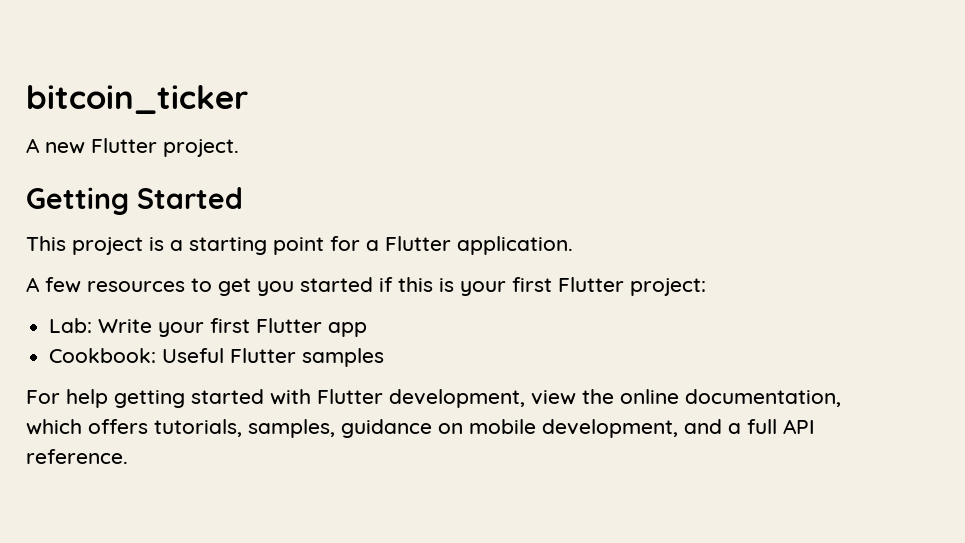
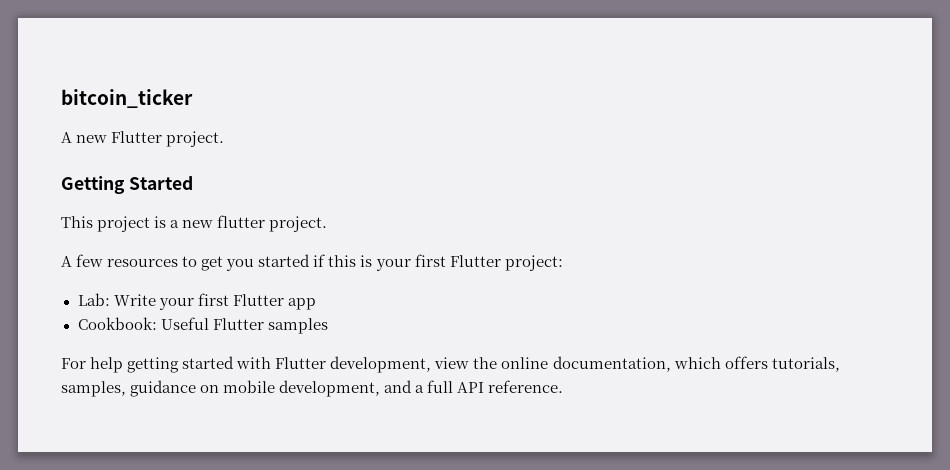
- This project is a starting point for a Flutter application.
+ This project is a new flutter project.

